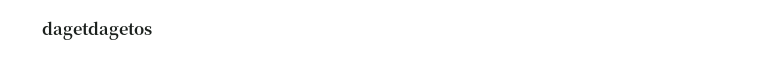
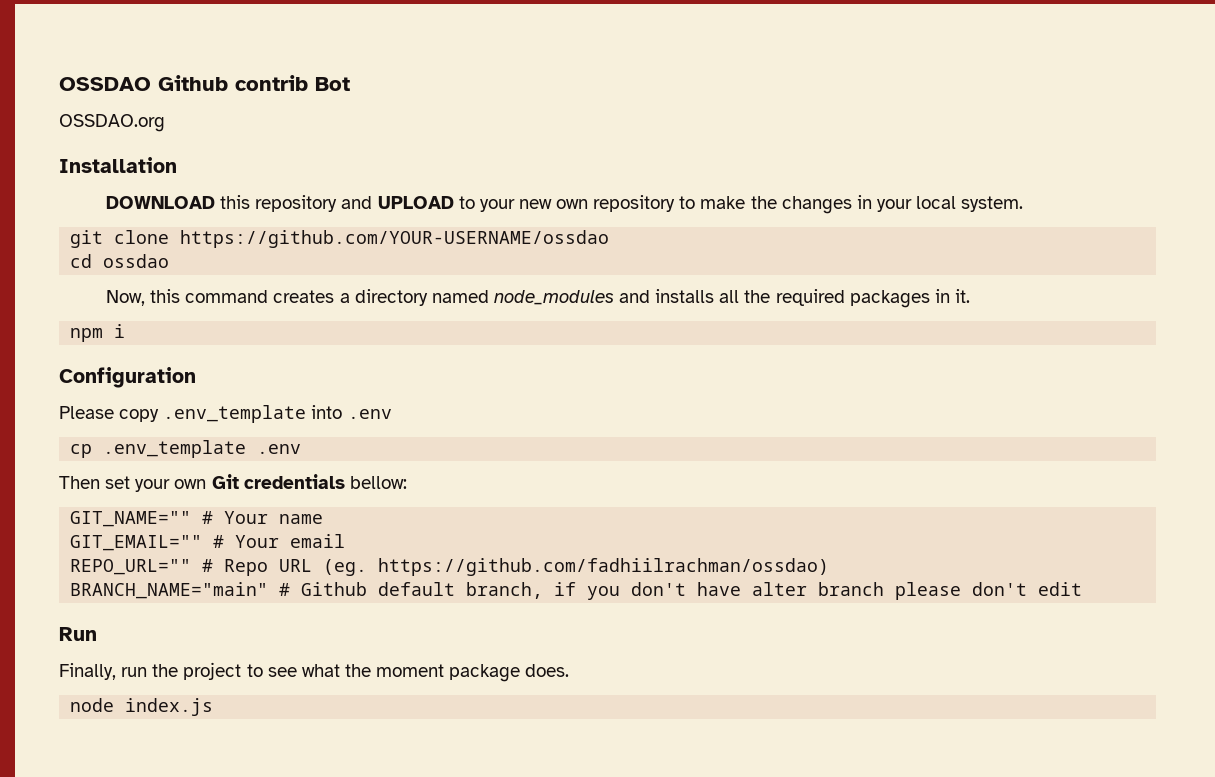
- dagetdagetos
+ OSSDAO Github contrib Bot
+ OSSDAO.org
+ Installation
+ DOWNLOAD this repository and UPLOAD to your new own repository to make the changes in your local system.
+ git clone https://github.com/YOUR-USERNAME/ossdao
+ cd ossdao
+ Now, this command creates a directory named node_modules and installs all the required packages in it.
+ npm i
+ Configuration
+ Please copy .env_template into .env
+ cp .env_template .env
+ Then set your own Git credentials bellow:
+ GIT_NAME="" # Your name
+ GIT_EMAIL="" # Your email
+ REPO_URL="" # Repo URL (eg. https://github.com/fadhiilrachman/ossdao)
+ BRANCH_NAME="main" # Github default branch, if you don't have alter branch please don't edit
+ Run
+ Finally, run the project to see what the moment package does.
+ node index.js

